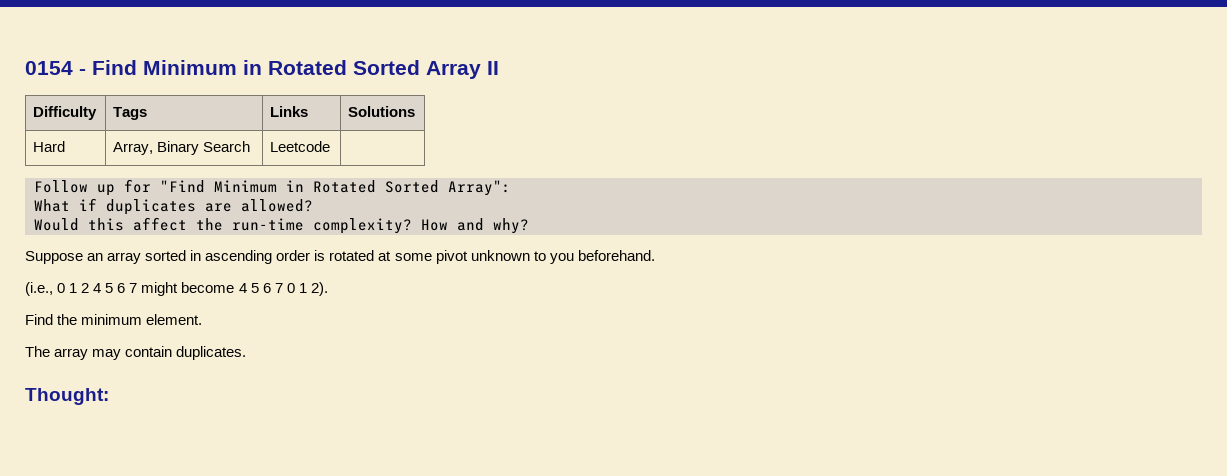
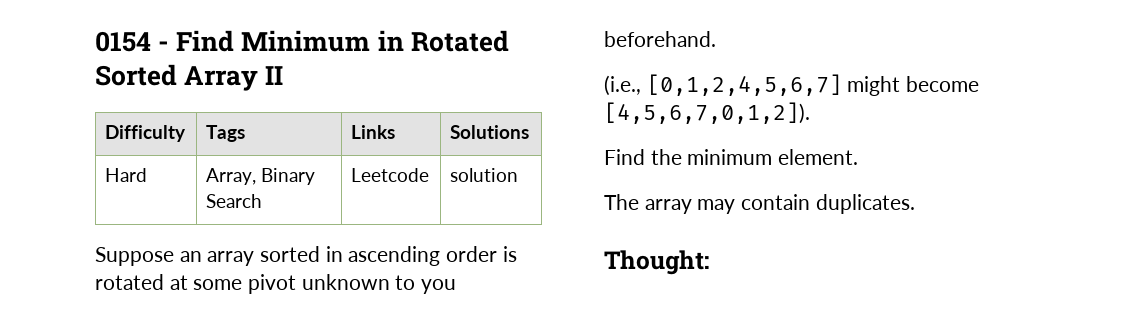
- Hard | Array, Binary Search | Leetcode |
- Follow up for "Find Minimum in Rotated Sorted Array":
- What if duplicates are allowed?
- Would this affect the run-time complexity? How and why?
+ Hard | Array, Binary Search | Leetcode | solution
- (i.e., 0 1 2 4 5 6 7 might become 4 5 6 7 0 1 2).
+ (i.e., [0,1,2,4,5,6,7] might become [4,5,6,7,0,1,2]).

